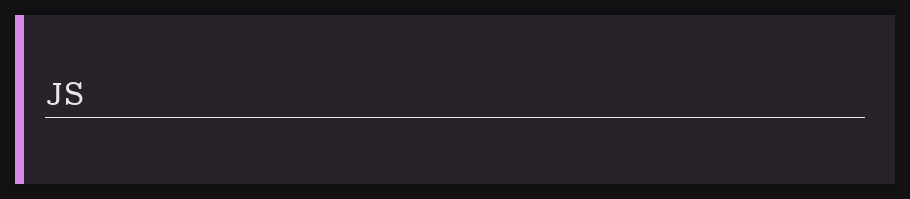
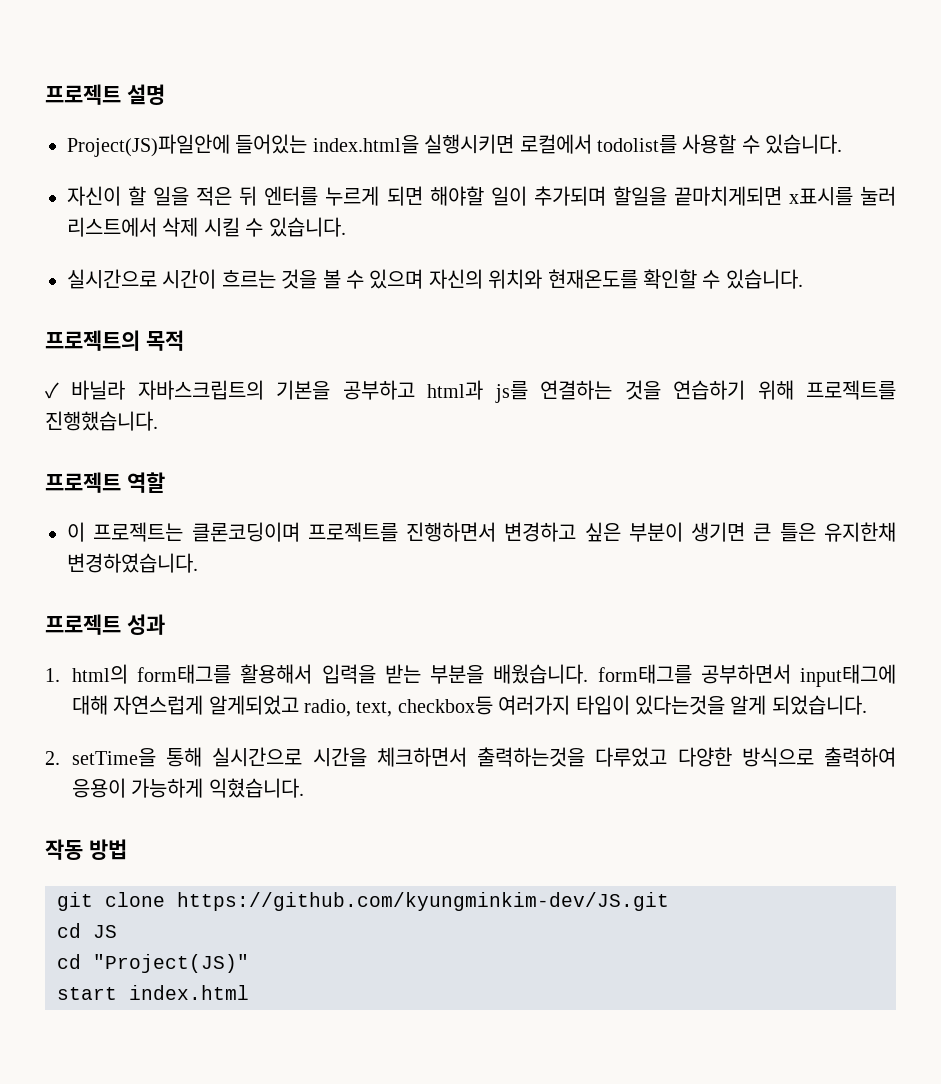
- JS
+ 프로젝트 설명
+ Project(JS)파일안에 들어있는 index.html을 실행시키면 로컬에서 todolist를 사용할 수 있습니다.
+ 자신이 할 일을 적은 뒤 엔터를 누르게 되면 해야할 일이 추가되며 할일을 끝마치게되면 x표시를 눌러 리스트에서 삭제 시킬 수 있습니다.
+ 실시간으로 시간이 흐르는 것을 볼 수 있으며 자신의 위치와 현재온도를 확인할 수 있습니다.
+ 프로젝트의 목적
+ ✓ 바닐라 자바스크립트의 기본을 공부하고 html과 js를 연결하는 것을 연습하기 위해 프로젝트를 진행했습니다.
+ 프로젝트 역할
+ 이 프로젝트는 클론코딩이며 프로젝트를 진행하면서 변경하고 싶은 부분이 생기면 큰 틀은 유지한채 변경하였습니다.
+ 프로젝트 성과
+ 1. html의 form태그를 활용해서 입력을 받는 부분을 배웠습니다. form태그를 공부하면서 input태그에 대해 자연스럽게 알게되었고 radio, text, checkbox등 여러가지 타입이 있다는것을 알게 되었습니다.
+ 2. setTime을 통해 실시간으로 시간을 체크하면서 출력하는것을 다루었고 다양한 방식으로 출력하여 응용이 가능하게 익혔습니다.
+ 작동 방법
+ git clone https://github.com/kyungminkim-dev/JS.git
+ cd JS
+ cd "Project(JS)"
+ start index.html

